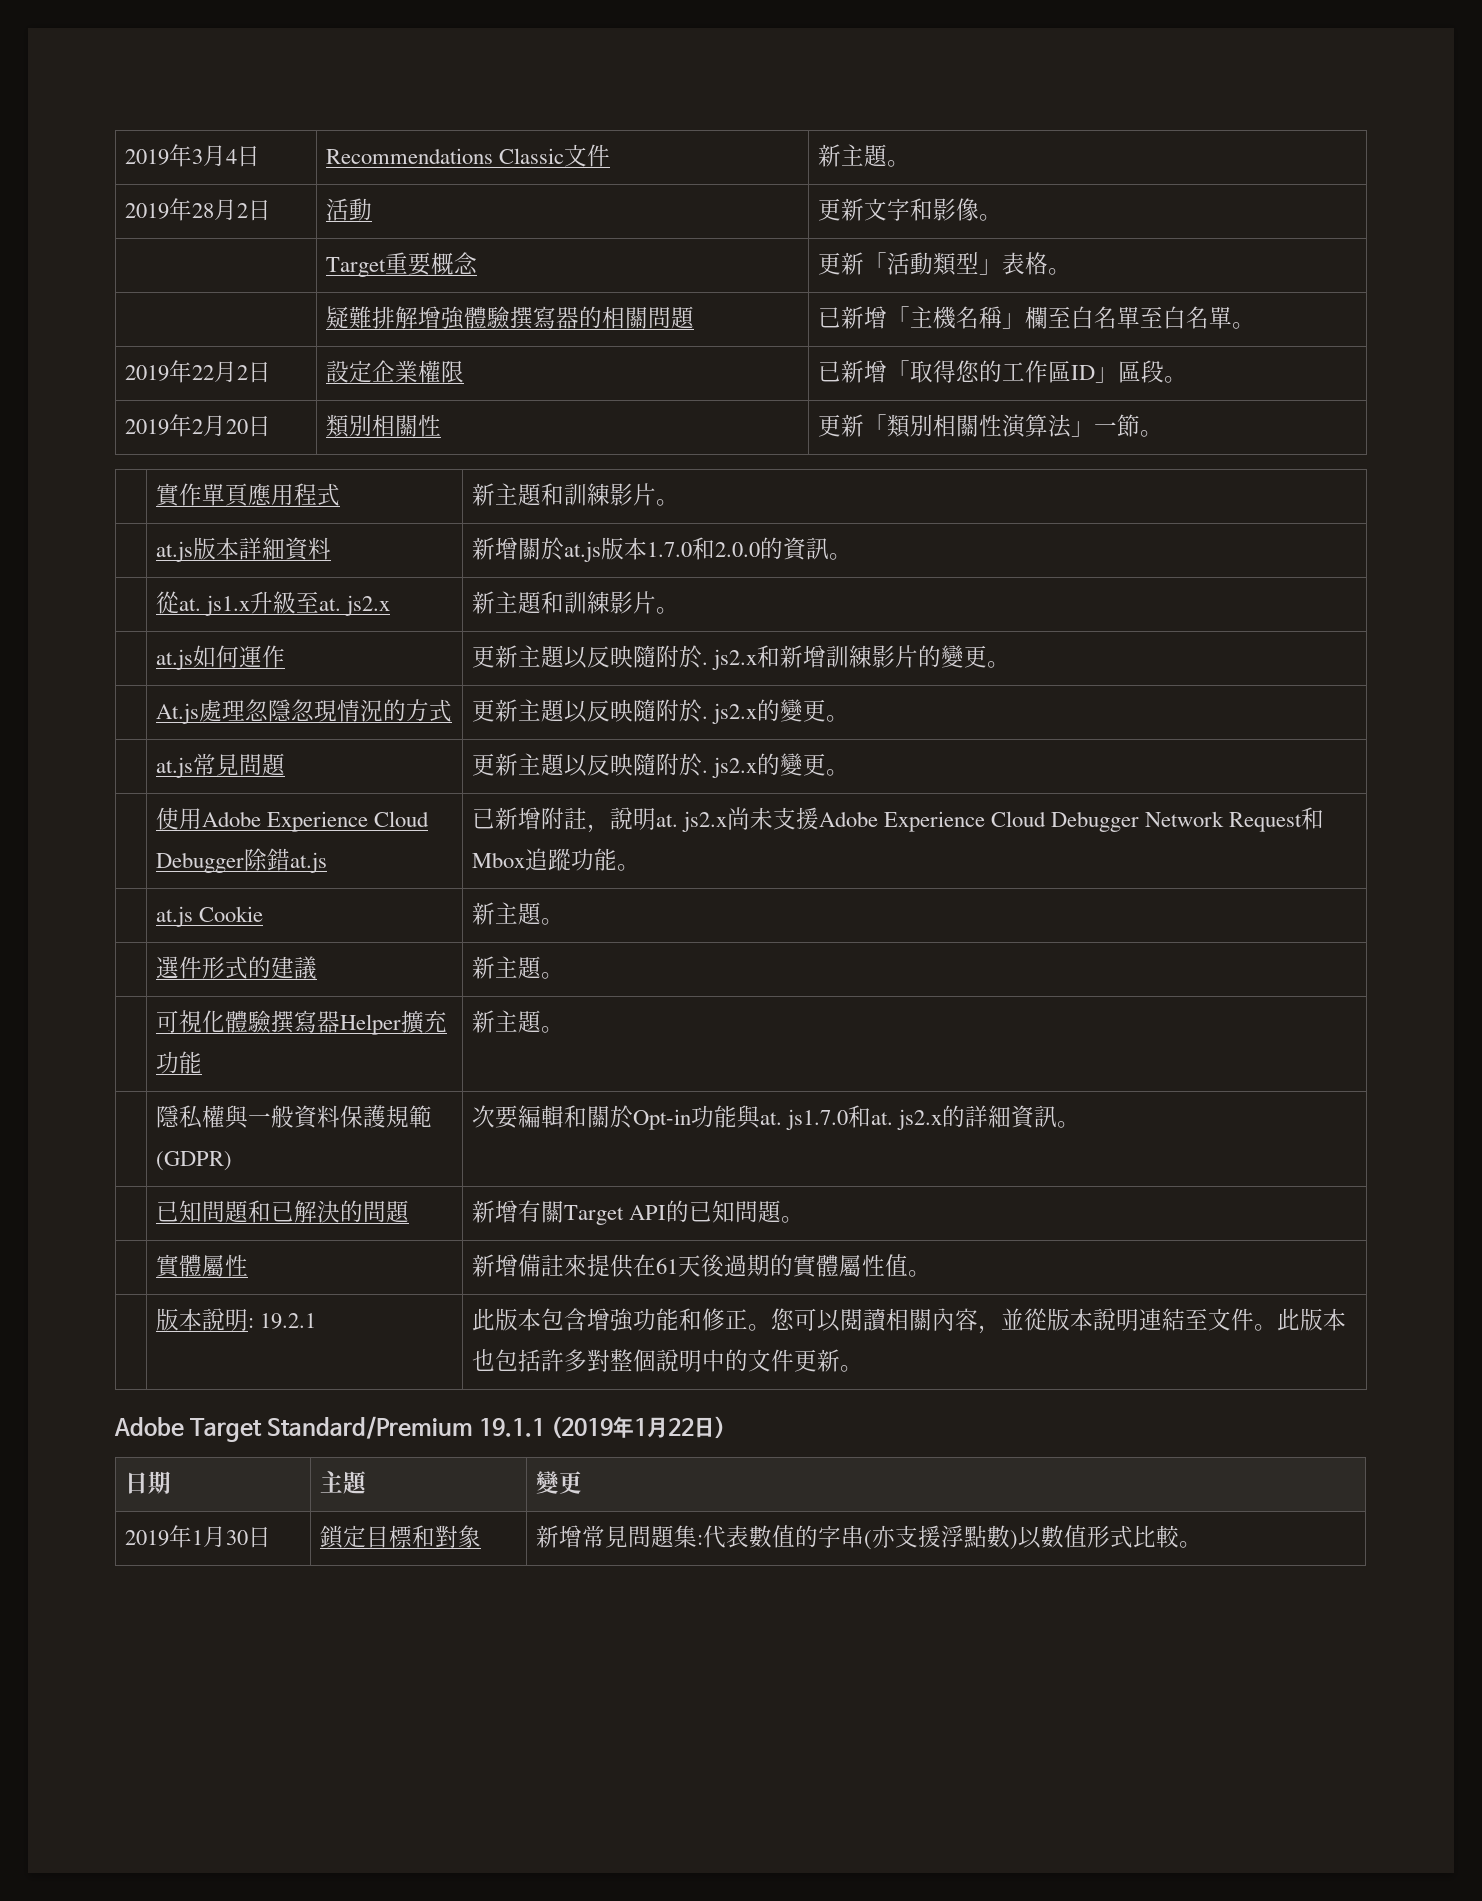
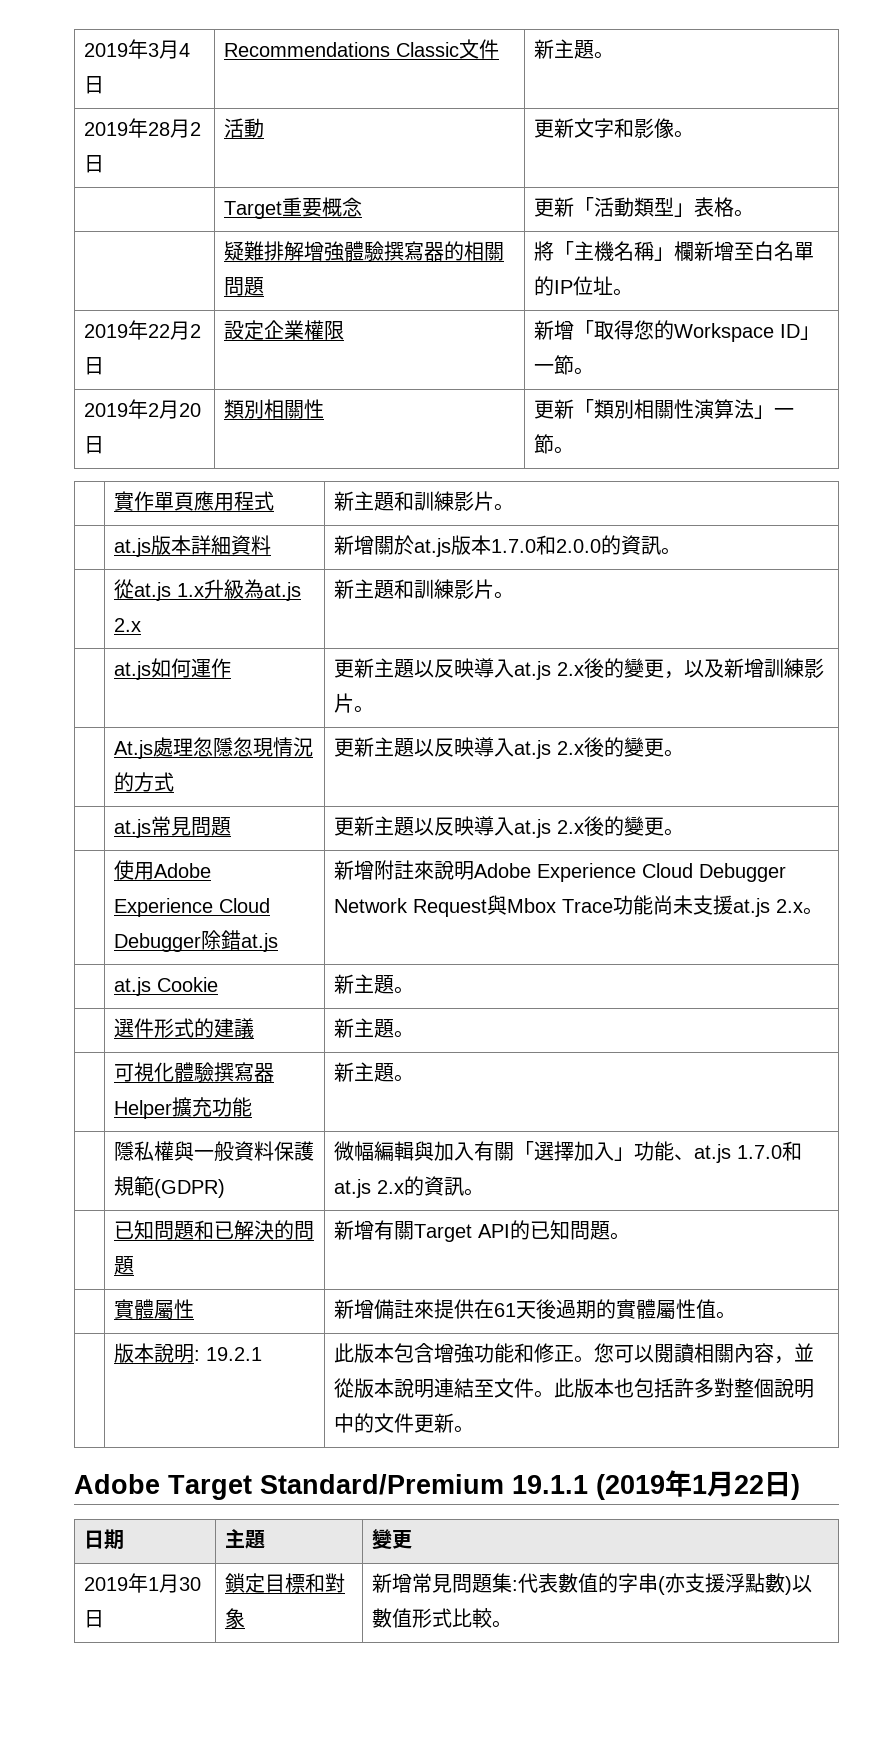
- | 疑難排解增強體驗撰寫器的相關問題 | 已新增「主機名稱」欄至白名單至白名單。
+ | 疑難排解增強體驗撰寫器的相關問題 | 將「主機名稱」欄新增至白名單的IP位址。
- 2019年22月2日 | 設定企業權限 | 已新增「取得您的工作區ID」區段。
+ 2019年22月2日 | 設定企業權限 | 新增「取得您的Workspace ID」一節。
- | 從at. js1.x升級至at. js2.x | 新主題和訓練影片。
+ | 從at.js 1.x升級為at.js 2.x | 新主題和訓練影片。
- | at.js如何運作 | 更新主題以反映隨附於. js2.x和新增訓練影片的變更。
+ | at.js如何運作 | 更新主題以反映導入at.js 2.x後的變更，以及新增訓練影片。
- | At.js處理忽隱忽現情況的方式 | 更新主題以反映隨附於. js2.x的變更。
+ | At.js處理忽隱忽現情況的方式 | 更新主題以反映導入at.js 2.x後的變更。
- | at.js常見問題 | 更新主題以反映隨附於. js2.x的變更。
+ | at.js常見問題 | 更新主題以反映導入at.js 2.x後的變更。
- | 使用Adobe Experience Cloud Debugger除錯at.js | 已新增附註，說明at. js2.x尚未支援Adobe Experience Cloud Debugger Network Request和Mbox追蹤功能。
+ | 使用Adobe Experience Cloud Debugger除錯at.js | 新增附註來說明Adobe Experience Cloud Debugger Network Request與Mbox Trace功能尚未支援at.js 2.x。
- | 隱私權與一般資料保護規範(GDPR) | 次要編輯和關於Opt-in功能與at. js1.7.0和at. js2.x的詳細資訊。
+ | 隱私權與一般資料保護規範(GDPR) | 微幅編輯與加入有關「選擇加入」功能、at.js 1.7.0和at.js 2.x的資訊。

